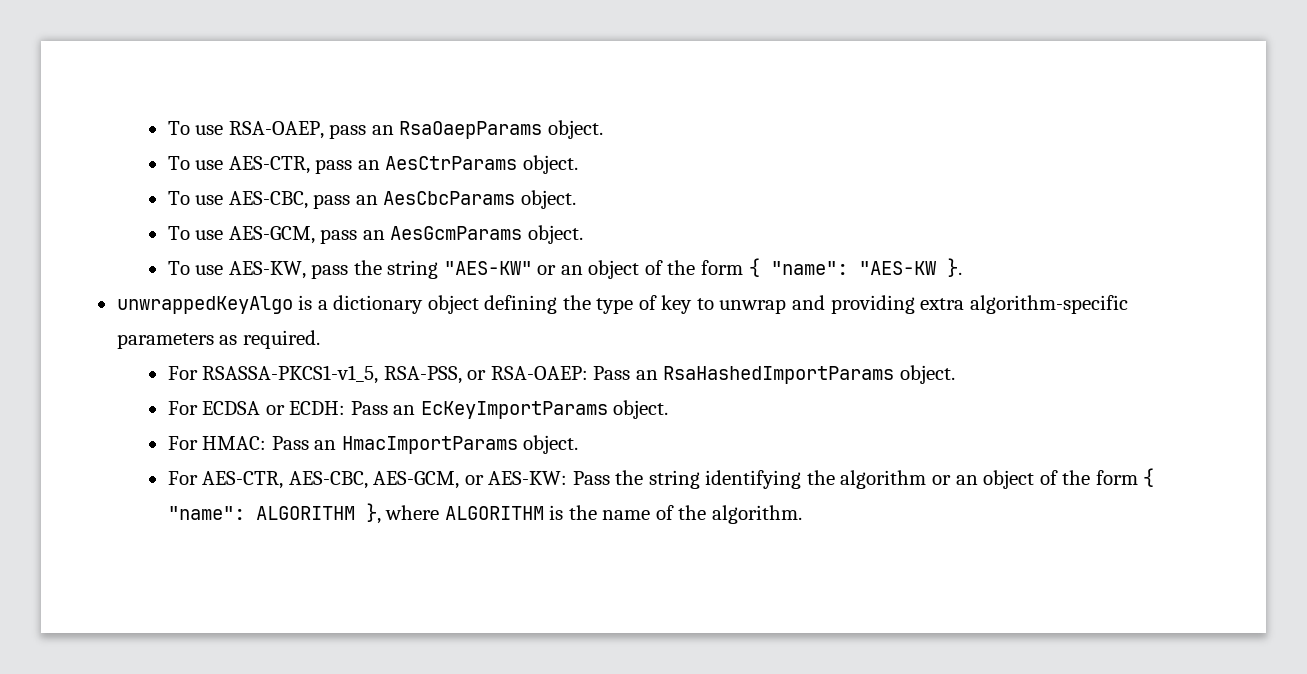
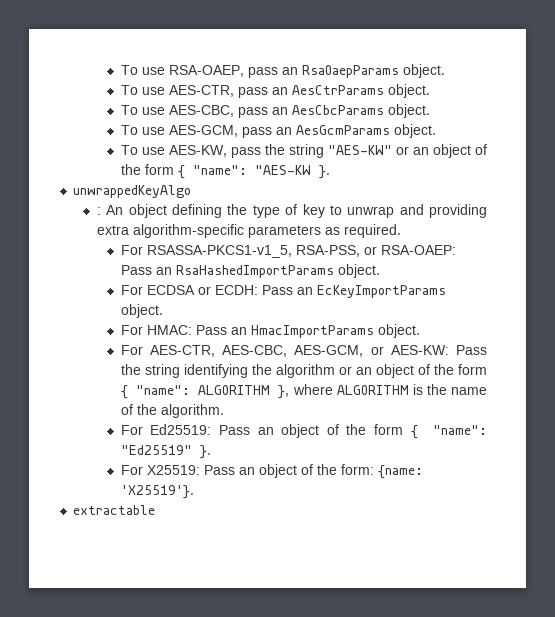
- unwrappedKeyAlgo is a dictionary object defining the type of key to unwrap and providing extra algorithm-specific parameters as required.
+ unwrappedKeyAlgo
+ : An object defining the type of key to unwrap and providing extra algorithm-specific parameters as required.
+ For Ed25519: Pass an object of the form { "name": "Ed25519" }.
+ For X25519: Pass an object of the form: {name: 'X25519'}.
+ extractable

